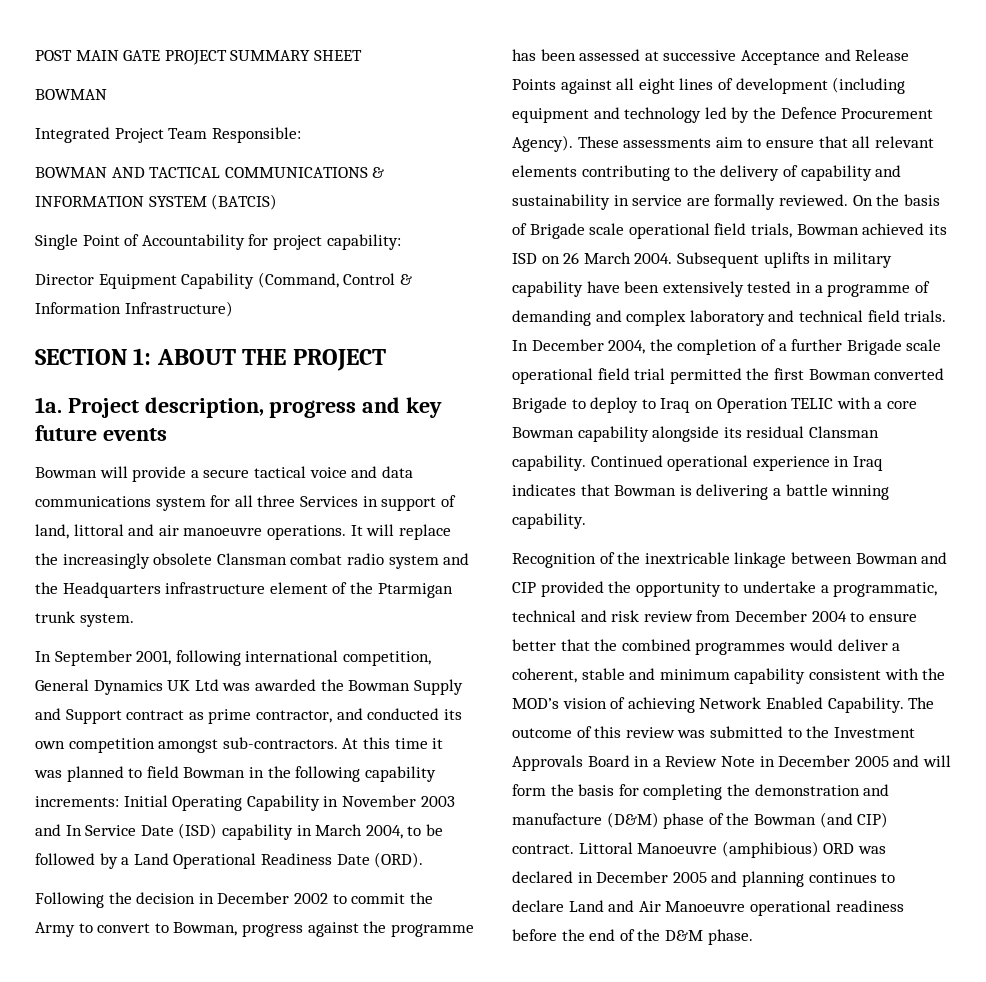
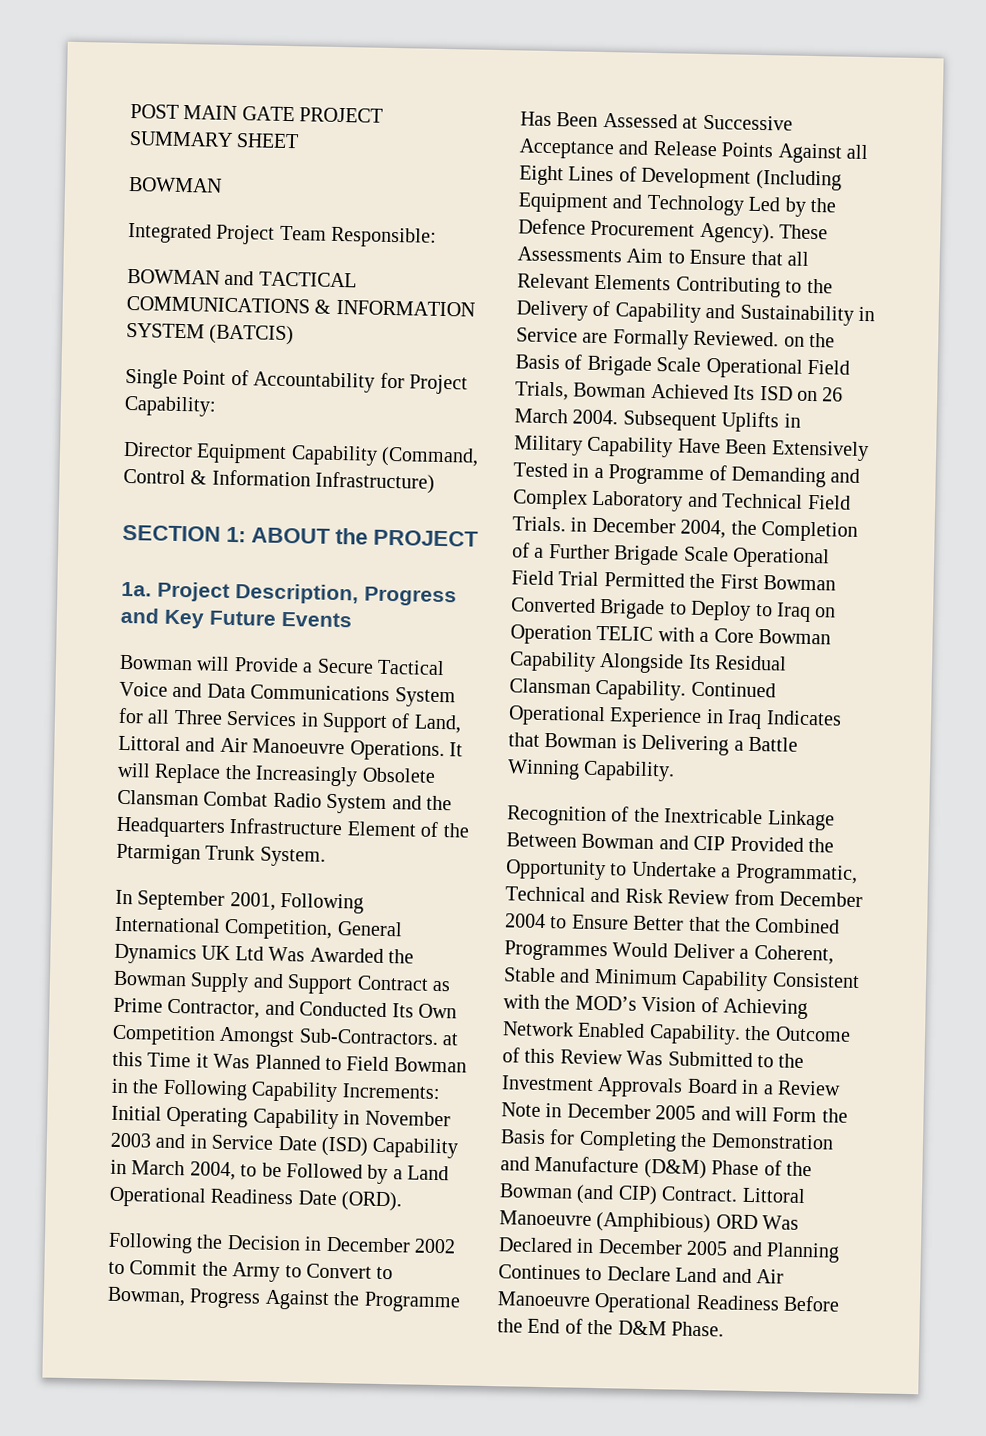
- BOWMAN AND TACTICAL COMMUNICATIONS & INFORMATION SYSTEM (BATCIS)
+ BOWMAN and TACTICAL COMMUNICATIONS & INFORMATION SYSTEM (BATCIS)
- Single Point of Accountability for project capability:
+ Single Point of Accountability for Project Capability:
- SECTION 1: ABOUT THE PROJECT
+ SECTION 1: ABOUT the PROJECT
- Project description, progress and key future events
- Bowman will provide a secure tactical voice and data communications system for all three Services in support of land, littoral and air manoeuvre operations. It will replace the increasingly obsolete Clansman combat radio system and the Headquarters infrastructure element of the Ptarmigan trunk system.
+ Project Description, Progress and Key Future Events
+ Bowman will Provide a Secure Tactical Voice and Data Communications System for all Three Services in Support of Land, Littoral and Air Manoeuvre Operations. It will Replace the Increasingly Obsolete Clansman Combat Radio System and the Headquarters Infrastructure Element of the Ptarmigan Trunk System.
- In September 2001, following international competition, General Dynamics UK Ltd was awarded the Bowman Supply and Support contract as prime contractor, and conducted its own competition amongst sub-contractors. At this time it was planned to field Bowman in the following capability increments: Initial Operating Capability in November 2003 and In Service Date (ISD) capability in March 2004, to be followed by a Land Operational Readiness Date (ORD).
+ In September 2001, Following International Competition, General Dynamics UK Ltd Was Awarded the Bowman Supply and Support Contract as Prime Contractor, and Conducted Its Own Competition Amongst Sub-Contractors. at this Time it Was Planned to Field Bowman in the Following Capability Increments: Initial Operating Capability in November 2003 and in Service Date (ISD) Capability in March 2004, to be Followed by a Land Operational Readiness Date (ORD).
- Following the decision in December 2002 to commit the Army to convert to Bowman, progress against the programme has been assessed at successive Acceptance and Release Points against all eight lines of development (including equipment and technology led by the Defence Procurement Agency).
+ Following the Decision in December 2002 to Commit the Army to Convert to Bowman, Progress Against the Programme Has Been Assessed at Successive Acceptance and Release Points Against all Eight Lines of Development (Including Equipment and Technology Led by the Defence Procurement Agency).
- These assessments aim to ensure that all relevant elements contributing to the delivery of capability and sustainability in service are formally reviewed. On the basis of Brigade scale operational field trials, Bowman achieved its ISD on 26 March 2004.
+ These Assessments Aim to Ensure that all Relevant Elements Contributing to the Delivery of Capability and Sustainability in Service are Formally Reviewed. on the Basis of Brigade Scale Operational Field Trials, Bowman Achieved Its ISD on 26 March 2004.
- Subsequent uplifts in military capability have been extensively tested in a programme of demanding and complex laboratory and technical field trials. In December 2004, the completion of a further Brigade scale operational field trial permitted the first Bowman converted Brigade to deploy to Iraq on Operation TELIC with a core Bowman capability alongside its residual Clansman capability. Continued operational experience in Iraq indicates that Bowman is delivering a battle winning capability.
- Recognition of the inextricable linkage between Bowman and CIP provided the opportunity to undertake a programmatic, technical and risk review from December 2004 to ensure better that the combined programmes would deliver a coherent, stable and minimum capability consistent with the MOD’s vision of achieving Network Enabled Capability. The outcome of this review was submitted to the Investment Approvals Board in a Review Note in December 2005 and will form the basis for completing the demonstration and manufacture (D&M) phase of the Bowman (and CIP) contract.
+ Subsequent Uplifts in Military Capability Have Been Extensively Tested in a Programme of Demanding and Complex Laboratory and Technical Field Trials. in December 2004, the Completion of a Further Brigade Scale Operational Field Trial Permitted the First Bowman Converted Brigade to Deploy to Iraq on Operation TELIC with a Core Bowman Capability Alongside Its Residual Clansman Capability. Continued Operational Experience in Iraq Indicates that Bowman is Delivering a Battle Winning Capability.
+ Recognition of the Inextricable Linkage Between Bowman and CIP Provided the Opportunity to Undertake a Programmatic, Technical and Risk Review from December 2004 to Ensure Better that the Combined Programmes Would Deliver a Coherent, Stable and Minimum Capability Consistent with the MOD’s Vision of Achieving Network Enabled Capability. the Outcome of this Review Was Submitted to the Investment Approvals Board in a Review Note in December 2005 and will Form the Basis for Completing the Demonstration and Manufacture (D&M) Phase of the Bowman (and CIP) Contract.
- Littoral Manoeuvre (amphibious) ORD was declared in December 2005 and planning continues to declare Land and Air Manoeuvre operational readiness before the end of the D&M phase.
+ Littoral Manoeuvre (Amphibious) ORD Was Declared in December 2005 and Planning Continues to Declare Land and Air Manoeuvre Operational Readiness Before the End of the D&M Phase.

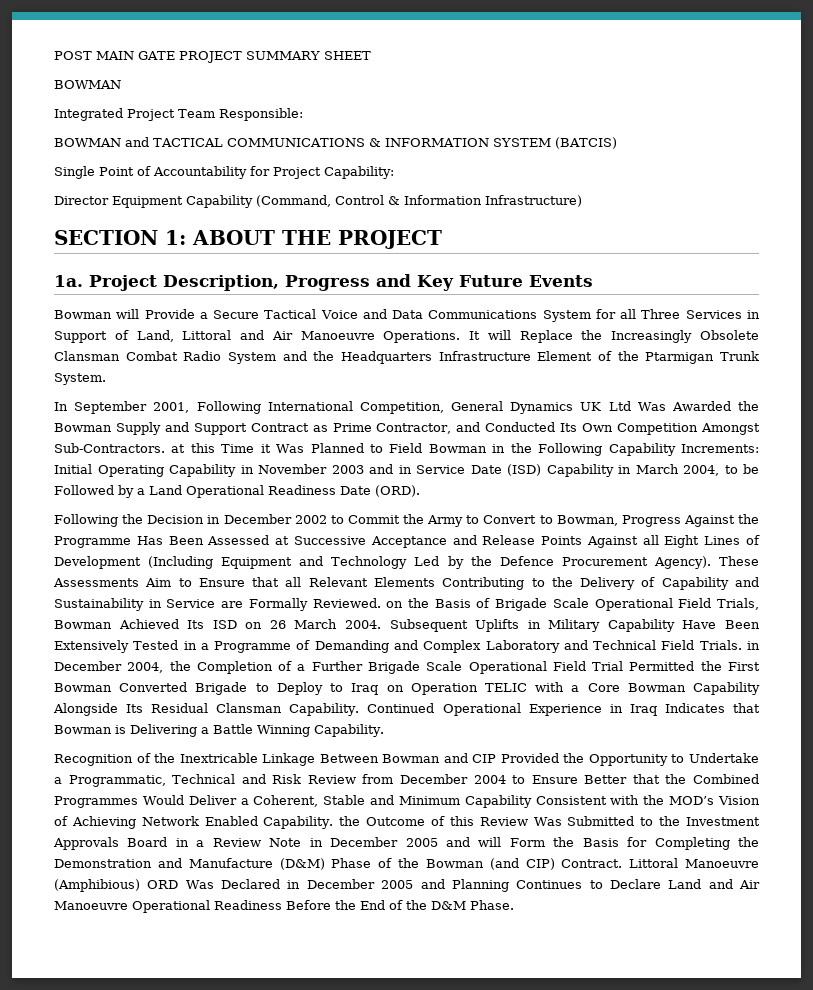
- SECTION 1: ABOUT the PROJECT
+ SECTION 1: ABOUT THE PROJECT

